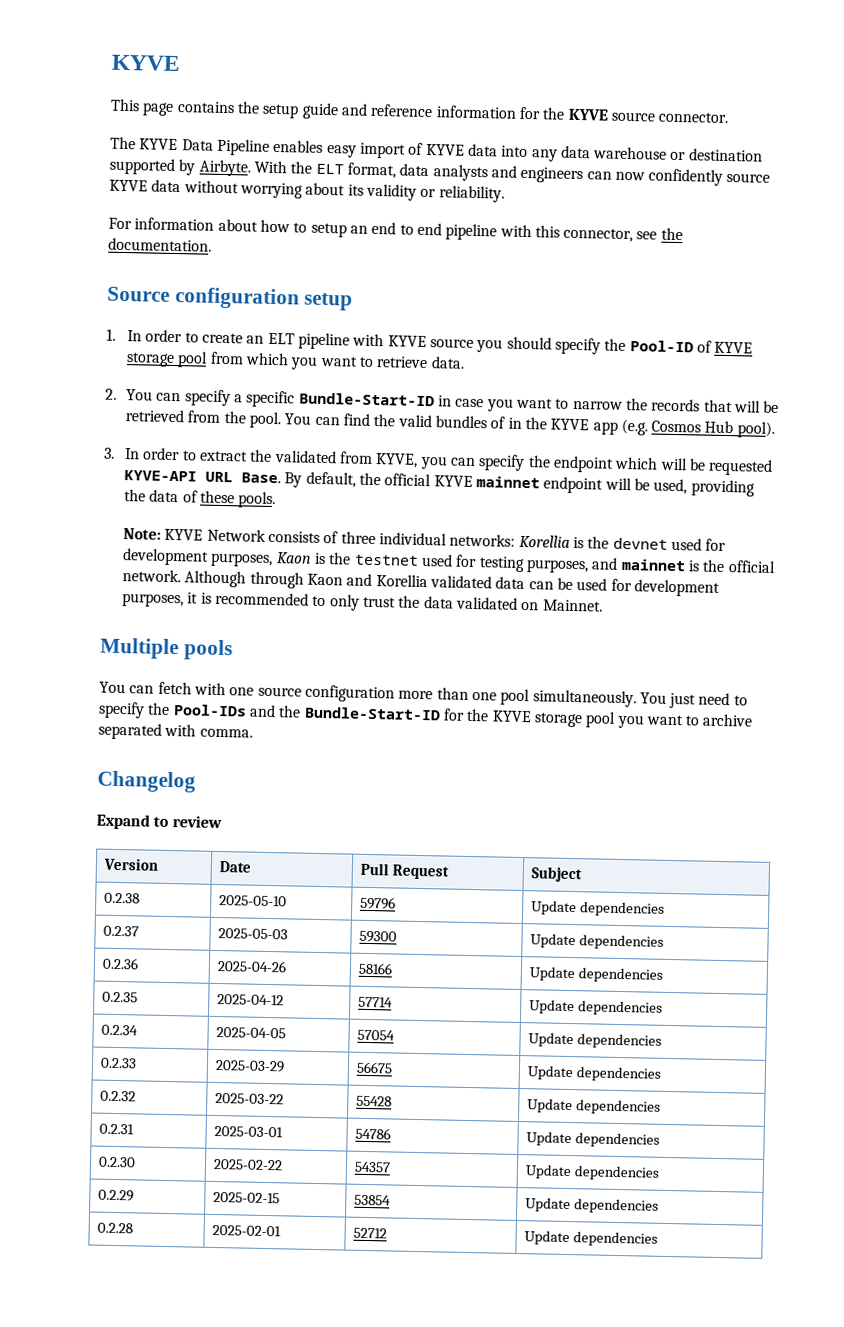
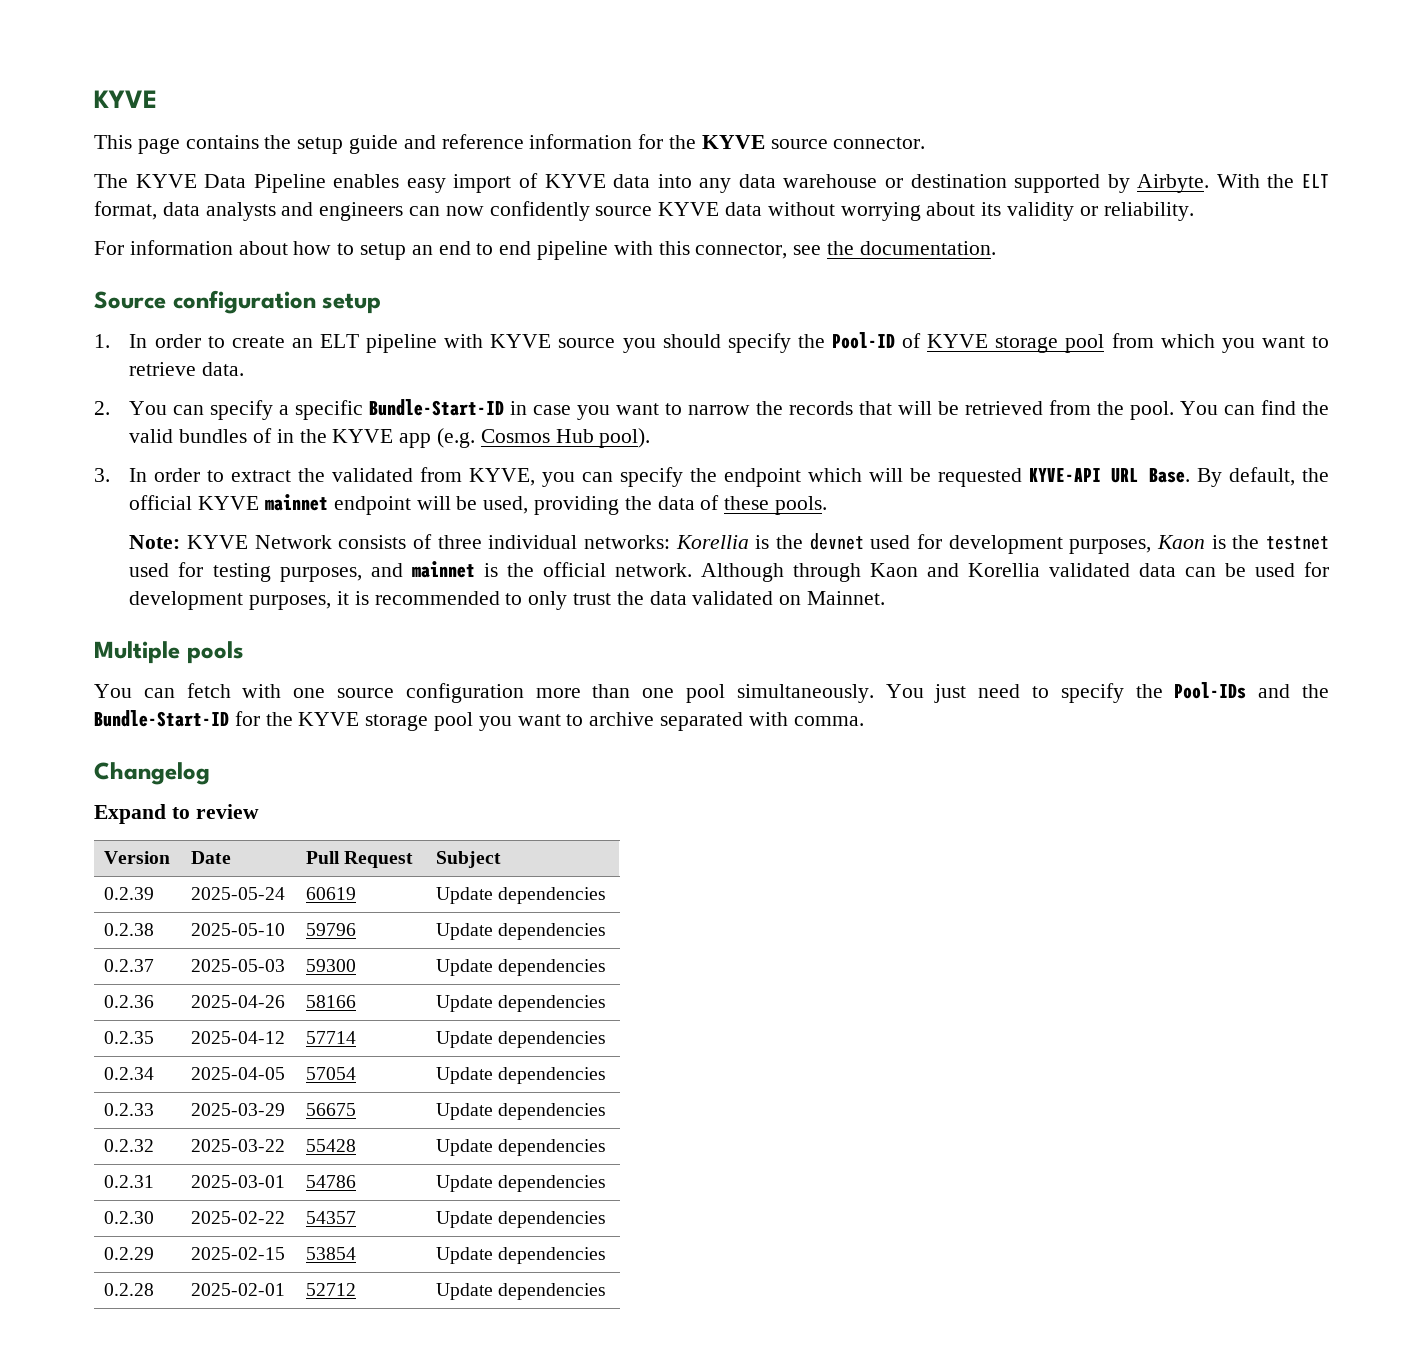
+ 0.2.39 | 2025-05-24 | 60619 | Update dependencies

